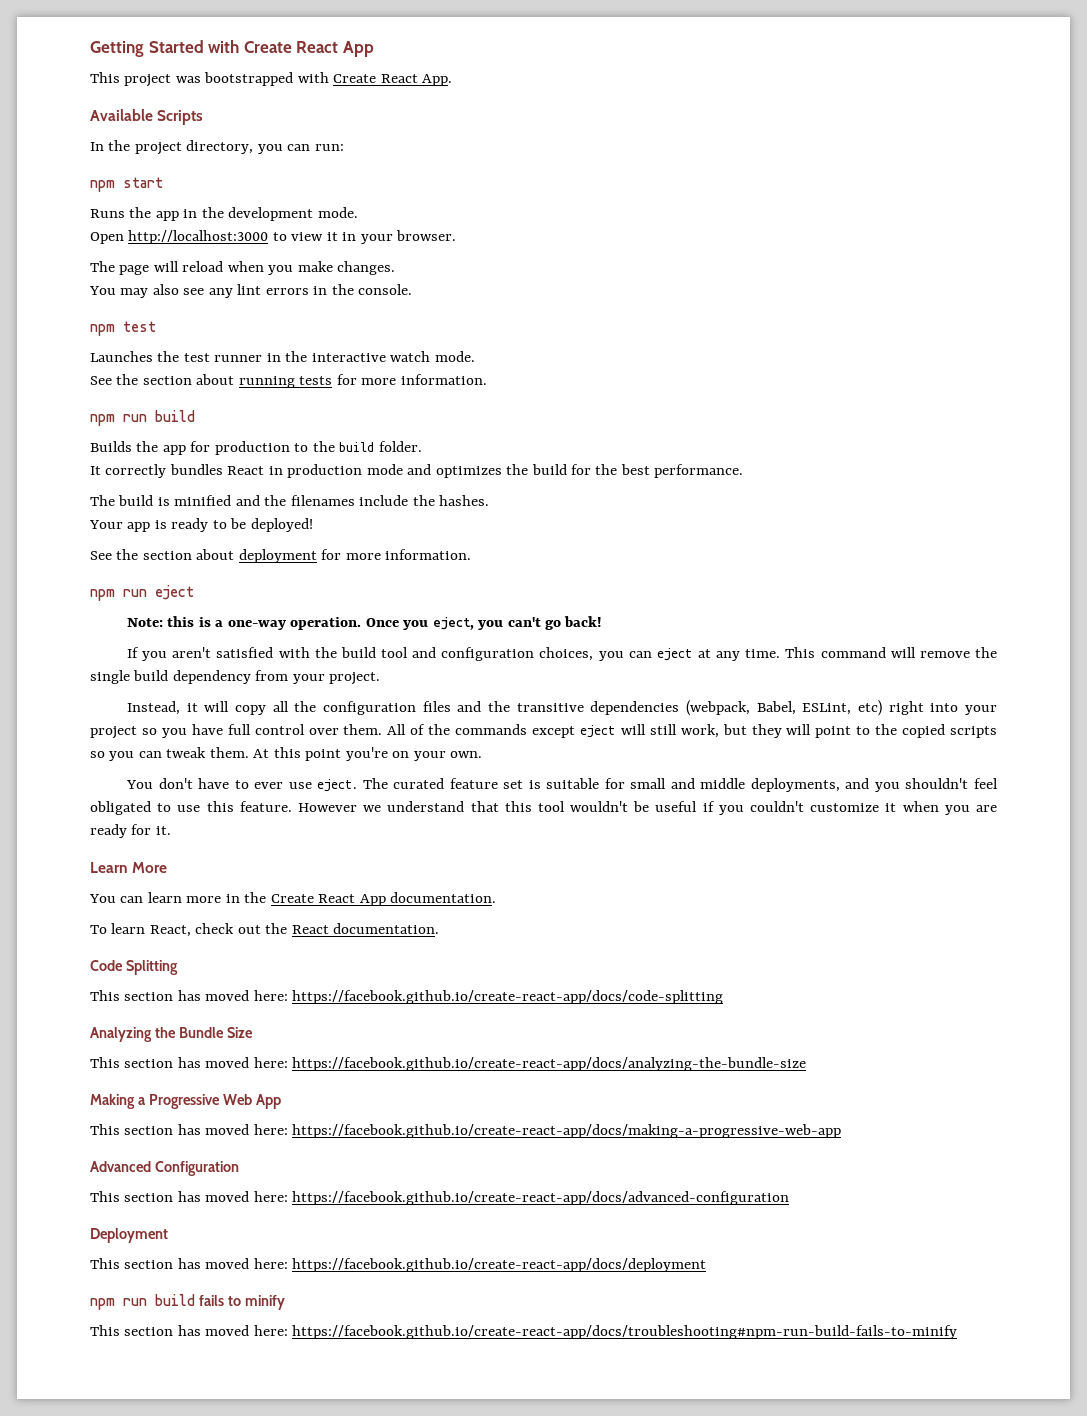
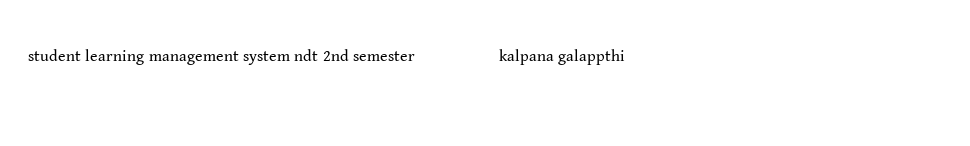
- Getting Started with Create React App
- This project was bootstrapped with Create React App.
- Available Scripts
- In the project directory, you can run:
- npm start
- Runs the app in the development mode.
- Open http://localhost:3000 to view it in your browser.
- The page will reload when you make changes.
- You may also see any lint errors in the console.
- npm test
- Launches the test runner in the interactive watch mode.
- See the section about running tests for more information.
- npm run build
- Builds the app for production to the build folder.
- It correctly bundles React in production mode and optimizes the build for the best performance.
- The build is minified and the filenames include the hashes.
- Your app is ready to be deployed!
- See the section about deployment for more information.
- npm run eject
- Note: this is a one-way operation. Once you eject, you can't go back!
- If you aren't satisfied with the build tool and configuration choices, you can eject at any time. This command will remove the single build dependency from your project.
- Instead, it will copy all the configuration files and the transitive dependencies (webpack, Babel, ESLint, etc) right into your project so you have full control over them. All of the commands except eject will still work, but they will point to the copied scripts so you can tweak them. At this point you're on your own.
- You don't have to ever use eject. The curated feature set is suitable for small and middle deployments, and you shouldn't feel obligated to use this feature. However we understand that this tool wouldn't be useful if you couldn't customize it when you are ready for it.
- Learn More
- You can learn more in the Create React App documentation.
- To learn React, check out the React documentation.
- Code Splitting
- This section has moved here: https://facebook.github.io/create-react-app/docs/code-splitting
- Analyzing the Bundle Size
- This section has moved here: https://facebook.github.io/create-react-app/docs/analyzing-the-bundle-size
- Making a Progressive Web App
- This section has moved here: https://facebook.github.io/create-react-app/docs/making-a-progressive-web-app
- Advanced Configuration
- This section has moved here: https://facebook.github.io/create-react-app/docs/advanced-configuration
- Deployment
- This section has moved here: https://facebook.github.io/create-react-app/docs/deployment
- npm run build fails to minify
- This section has moved here: https://facebook.github.io/create-react-app/docs/troubleshooting#npm-run-build-fails-to-minify
+ student learning management system ndt 2nd semester kalpana galappthi

